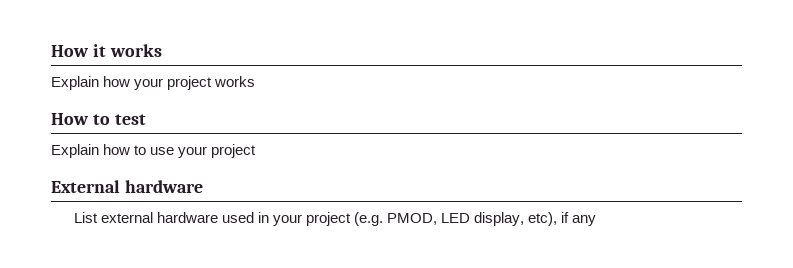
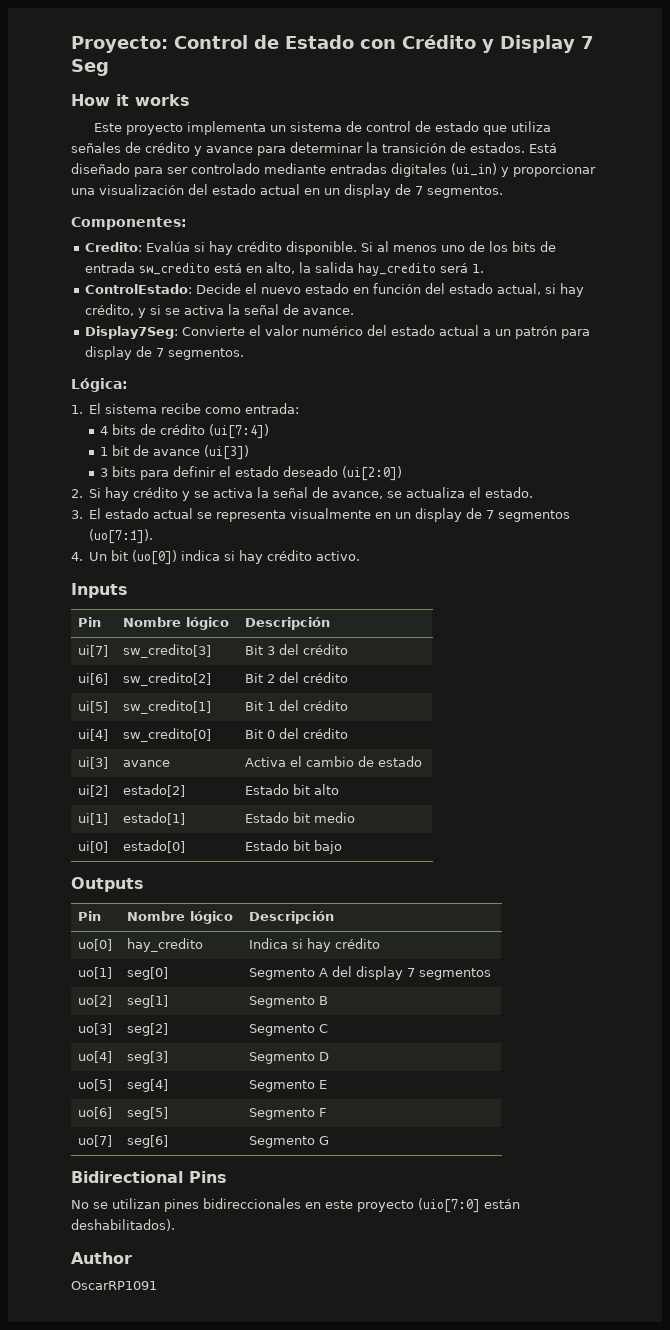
+ Proyecto: Control de Estado con Crédito y Display 7 Seg
  How it works
- Explain how your project works
- How to test
- Explain how to use your project
- External hardware
- List external hardware used in your project (e.g. PMOD, LED display, etc), if any
+ Este proyecto implementa un sistema de control de estado que utiliza señales de crédito y avance para determinar la transición de estados. Está diseñado para ser controlado mediante entradas digitales (ui_in) y proporcionar una visualización del estado actual en un display de 7 segmentos.
+ Componentes:
+ Credito: Evalúa si hay crédito disponible. Si al menos uno de los bits de entrada sw_credito está en alto, la salida hay_credito será 1.
+ ControlEstado: Decide el nuevo estado en función del estado actual, si hay crédito, y si se activa la señal de avance.
+ Display7Seg: Convierte el valor numérico del estado actual a un patrón para display de 7 segmentos.
+ Lógica:
+ 1. El sistema recibe como entrada:
+ 4 bits de crédito (ui[7:4])
+ 1 bit de avance (ui[3])
+ 3 bits para definir el estado deseado (ui[2:0])
+ 2. Si hay crédito y se activa la señal de avance, se actualiza el estado.
+ 3. El estado actual se representa visualmente en un display de 7 segmentos (uo[7:1]).
+ 4. Un bit (uo[0]) indica si hay crédito activo.
+ Inputs
+ Pin | Nombre lógico | Descripción
+ ui[7] | sw_credito[3] | Bit 3 del crédito
+ ui[6] | sw_credito[2] | Bit 2 del crédito
+ ui[5] | sw_credito[1] | Bit 1 del crédito
+ ui[4] | sw_credito[0] | Bit 0 del crédito
+ ui[3] | avance | Activa el cambio de estado
+ ui[2] | estado[2] | Estado bit alto
+ ui[1] | estado[1] | Estado bit medio
+ ui[0] | estado[0] | Estado bit bajo
+ Outputs
+ Pin | Nombre lógico | Descripción
+ uo[0] | hay_credito | Indica si hay crédito
+ uo[1] | seg[0] | Segmento A del display 7 segmentos
+ uo[2] | seg[1] | Segmento B
+ uo[3] | seg[2] | Segmento C
+ uo[4] | seg[3] | Segmento D
+ uo[5] | seg[4] | Segmento E
+ uo[6] | seg[5] | Segmento F
+ uo[7] | seg[6] | Segmento G
+ Bidirectional Pins
+ No se utilizan pines bidireccionales en este proyecto (uio[7:0] están deshabilitados).
+ Author
+ OscarRP1091

